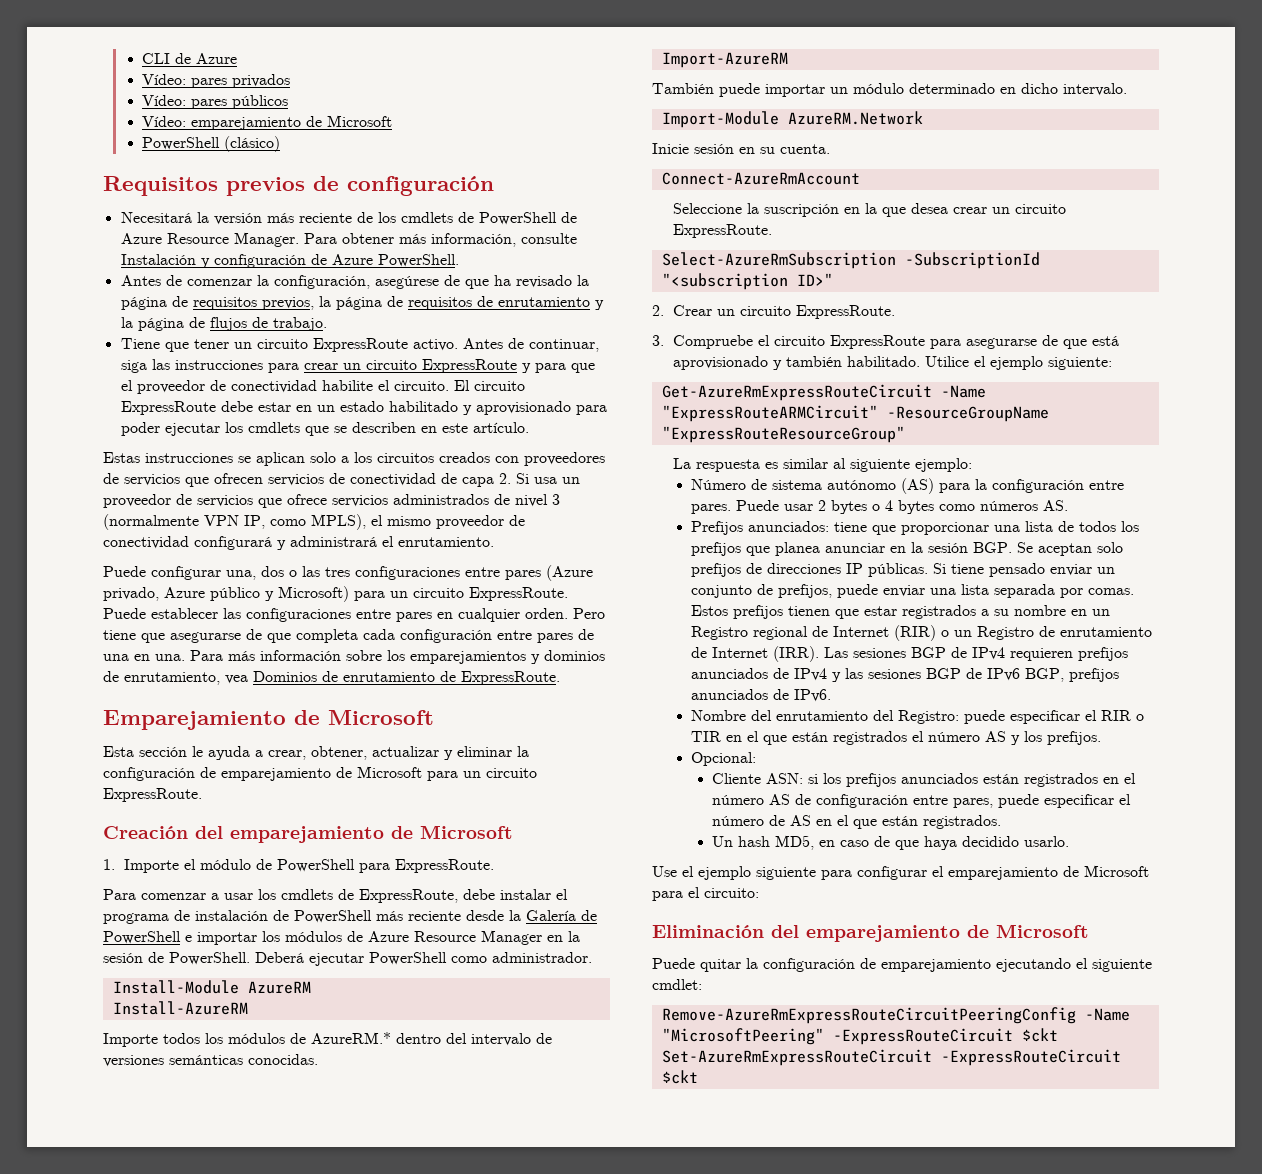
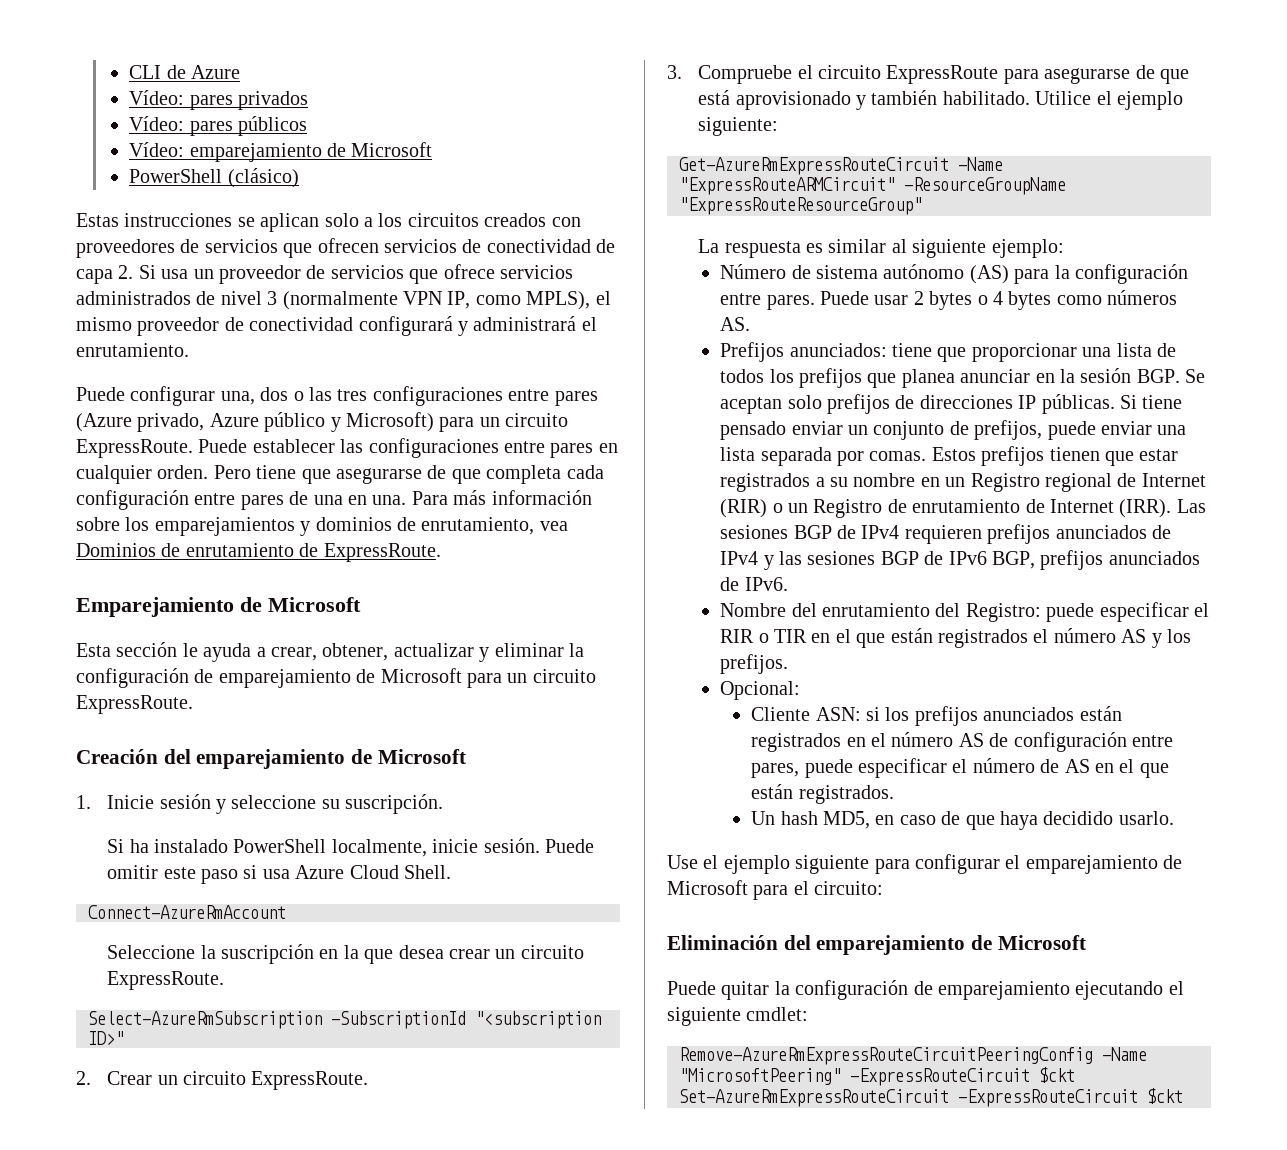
- Requisitos previos de configuración
- Necesitará la versión más reciente de los cmdlets de PowerShell de Azure Resource Manager. Para obtener más información, consulte Instalación y configuración de Azure PowerShell.
- Antes de comenzar la configuración, asegúrese de que ha revisado la página de requisitos previos, la página de requisitos de enrutamiento y la página de flujos de trabajo.
- Tiene que tener un circuito ExpressRoute activo. Antes de continuar, siga las instrucciones para crear un circuito ExpressRoute y para que el proveedor de conectividad habilite el circuito. El circuito ExpressRoute debe estar en un estado habilitado y aprovisionado para poder ejecutar los cmdlets que se describen en este artículo.
- 1. Importe el módulo de PowerShell para ExpressRoute.
- Para comenzar a usar los cmdlets de ExpressRoute, debe instalar el programa de instalación de PowerShell más reciente desde la Galería de PowerShell e importar los módulos de Azure Resource Manager en la sesión de PowerShell. Deberá ejecutar PowerShell como administrador.
- Install-Module AzureRM
- Install-AzureRM
- Importe todos los módulos de AzureRM.* dentro del intervalo de versiones semánticas conocidas.
- Import-AzureRM
- También puede importar un módulo determinado en dicho intervalo.
- Import-Module AzureRM.Network
- Inicie sesión en su cuenta.
+ 1. Inicie sesión y seleccione su suscripción.
+ Si ha instalado PowerShell localmente, inicie sesión. Puede omitir este paso si usa Azure Cloud Shell.

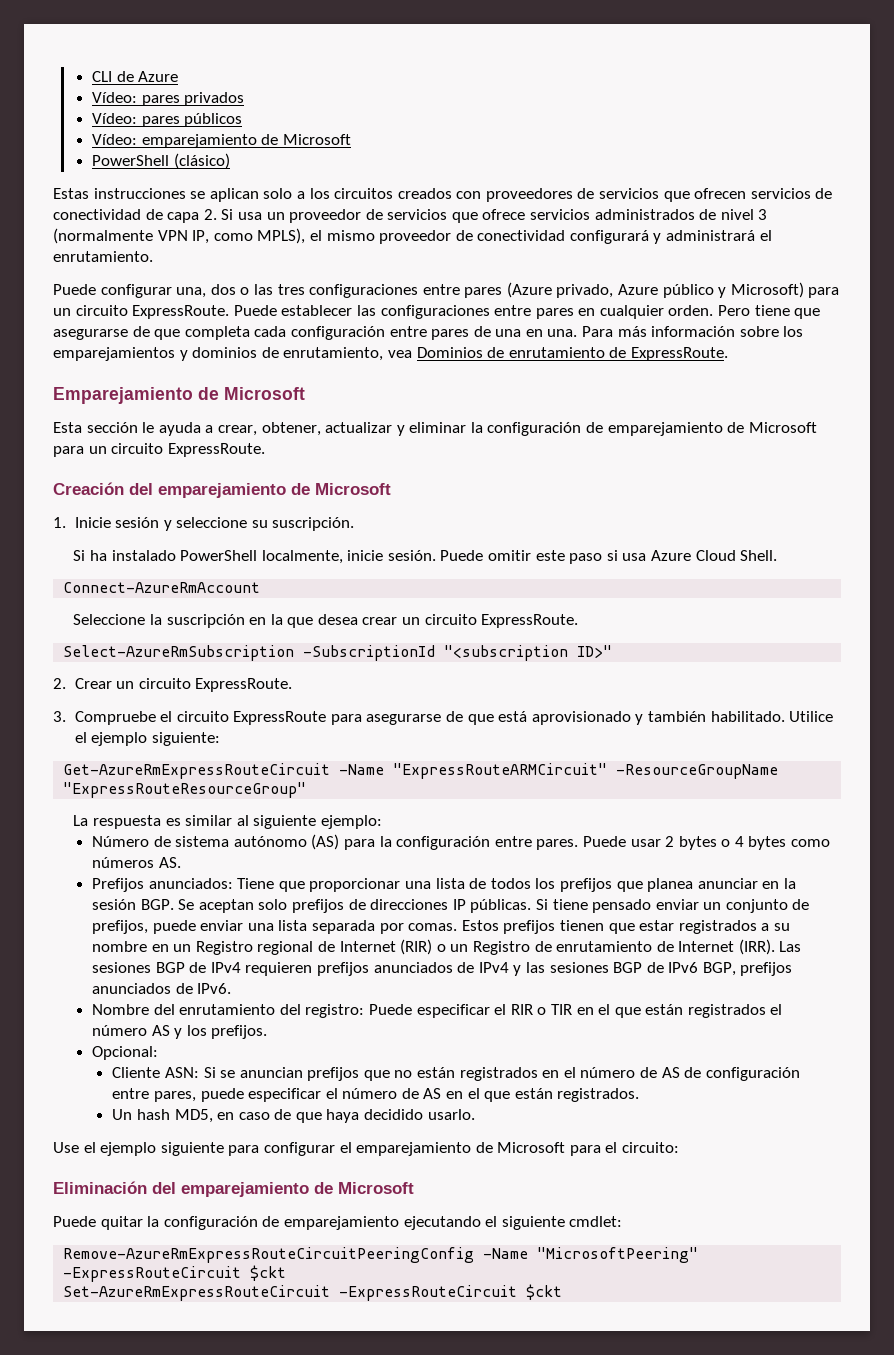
- Prefijos anunciados: tiene que proporcionar una lista de todos los prefijos que planea anunciar en la sesión BGP. Se aceptan solo prefijos de direcciones IP públicas.
+ Prefijos anunciados: Tiene que proporcionar una lista de todos los prefijos que planea anunciar en la sesión BGP. Se aceptan solo prefijos de direcciones IP públicas.
- Nombre del enrutamiento del Registro: puede especificar el RIR o TIR en el que están registrados el número AS y los prefijos.
+ Nombre del enrutamiento del registro: Puede especificar el RIR o TIR en el que están registrados el número AS y los prefijos.
- Cliente ASN: si los prefijos anunciados están registrados en el número AS de configuración entre pares, puede especificar el número de AS en el que están registrados.
+ Cliente ASN: Si se anuncian prefijos que no están registrados en el número de AS de configuración entre pares, puede especificar el número de AS en el que están registrados.

